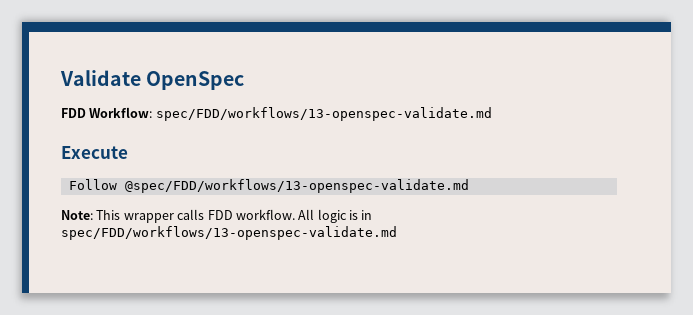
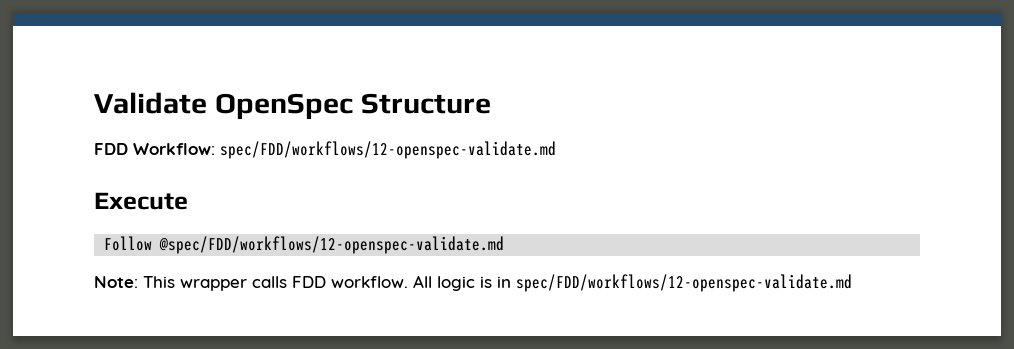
- Validate OpenSpec
+ Validate OpenSpec Structure
- FDD Workflow: spec/FDD/workflows/13-openspec-validate.md
+ FDD Workflow: spec/FDD/workflows/12-openspec-validate.md
- Follow @spec/FDD/workflows/13-openspec-validate.md
+ Follow @spec/FDD/workflows/12-openspec-validate.md
- All logic is in spec/FDD/workflows/13-openspec-validate.md
+ All logic is in spec/FDD/workflows/12-openspec-validate.md

